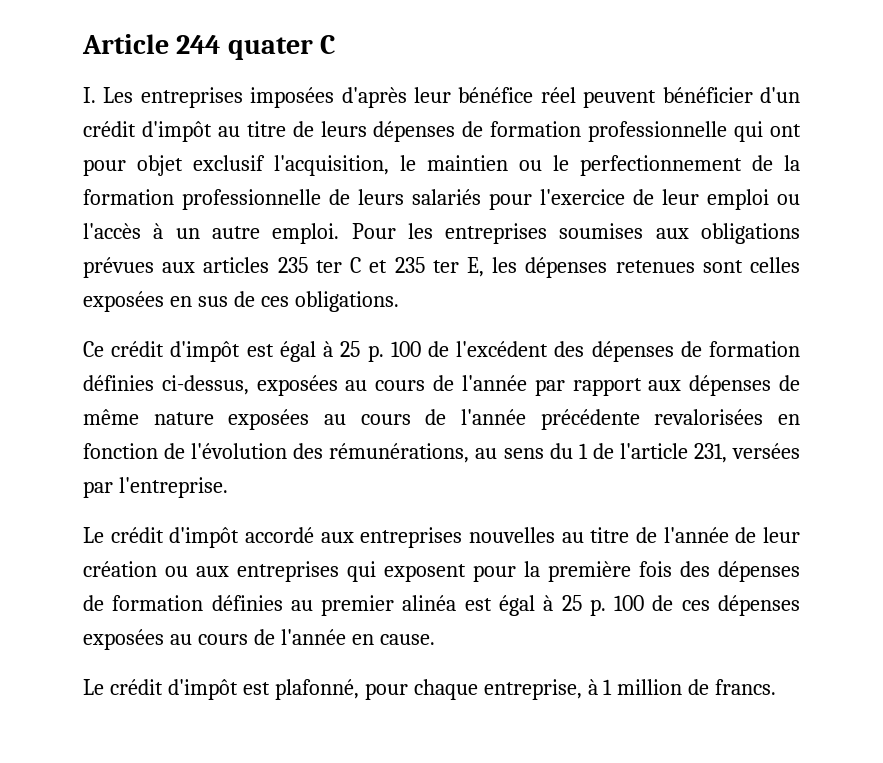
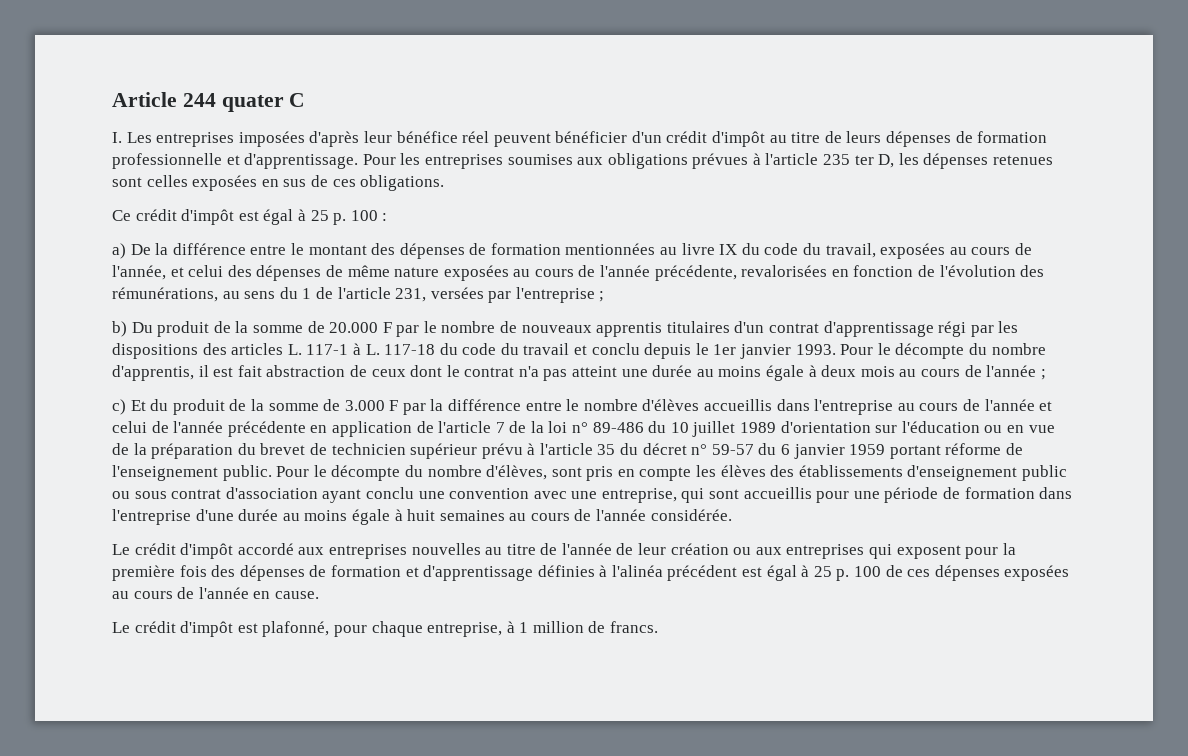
- I. Les entreprises imposées d'après leur bénéfice réel peuvent bénéficier d'un crédit d'impôt au titre de leurs dépenses de formation professionnelle qui ont pour objet exclusif l'acquisition, le maintien ou le perfectionnement de la formation professionnelle de leurs salariés pour l'exercice de leur emploi ou l'accès à un autre emploi.
+ I. Les entreprises imposées d'après leur bénéfice réel peuvent bénéficier d'un crédit d'impôt au titre de leurs dépenses de formation professionnelle et d'apprentissage.
- Pour les entreprises soumises aux obligations prévues aux articles 235 ter C et 235 ter E, les dépenses retenues sont celles exposées en sus de ces obligations.
+ Pour les entreprises soumises aux obligations prévues à l'article 235 ter D, les dépenses retenues sont celles exposées en sus de ces obligations.
- Ce crédit d'impôt est égal à 25 p. 100 de l'excédent des dépenses de formation définies ci-dessus, exposées au cours de l'année par rapport aux dépenses de même nature exposées au cours de l'année précédente revalorisées en fonction de l'évolution des rémunérations, au sens du 1 de l'article 231, versées par l'entreprise.
+ Ce crédit d'impôt est égal à 25 p. 100 :
+ a) De la différence entre le montant des dépenses de formation mentionnées au livre IX du code du travail, exposées au cours de l'année, et celui des dépenses de même nature exposées au cours de l'année précédente, revalorisées en fonction de l'évolution des rémunérations, au sens du 1 de l'article 231, versées par l'entreprise ;
+ b) Du produit de la somme de 20.000 F par le nombre de nouveaux apprentis titulaires d'un contrat d'apprentissage régi par les dispositions des articles L. 117-1 à L. 117-18 du code du travail et conclu depuis le 1er janvier 1993. Pour le décompte du nombre d'apprentis, il est fait abstraction de ceux dont le contrat n'a pas atteint une durée au moins égale à deux mois au cours de l'année ;
+ c) Et du produit de la somme de 3.000 F par la différence entre le nombre d'élèves accueillis dans l'entreprise au cours de l'année et celui de l'année précédente en application de l'article 7 de la loi n° 89-486 du 10 juillet 1989 d'orientation sur l'éducation ou en vue de la préparation du brevet de technicien supérieur prévu à l'article 35 du décret n° 59-57 du 6 janvier 1959 portant réforme de l'enseignement public. Pour le décompte du nombre d'élèves, sont pris en compte les élèves des établissements d'enseignement public ou sous contrat d'association ayant conclu une convention avec une entreprise, qui sont accueillis pour une période de formation dans l'entreprise d'une durée au moins égale à huit semaines au cours de l'année considérée.
- Le crédit d'impôt accordé aux entreprises nouvelles au titre de l'année de leur création ou aux entreprises qui exposent pour la première fois des dépenses de formation définies au premier alinéa est égal à 25 p. 100 de ces dépenses exposées au cours de l'année en cause.
+ Le crédit d'impôt accordé aux entreprises nouvelles au titre de l'année de leur création ou aux entreprises qui exposent pour la première fois des dépenses de formation et d'apprentissage définies à l'alinéa précédent est égal à 25 p. 100 de ces dépenses exposées au cours de l'année en cause.

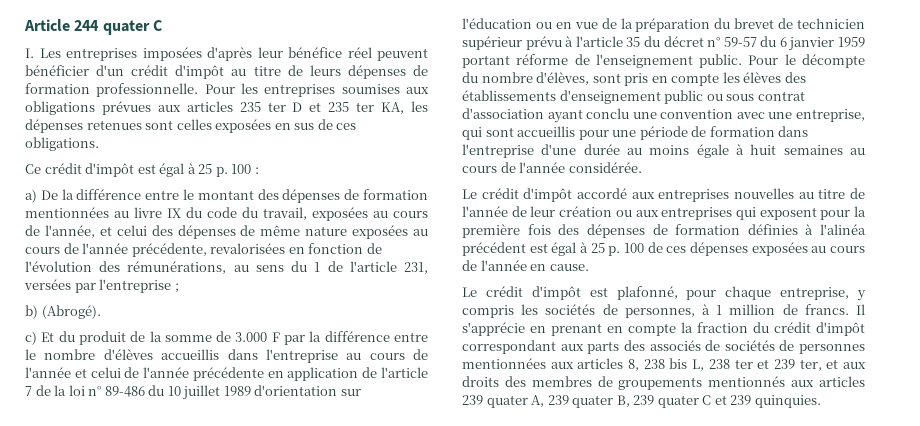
- I. Les entreprises imposées d'après leur bénéfice réel peuvent bénéficier d'un crédit d'impôt au titre de leurs dépenses de formation professionnelle et d'apprentissage.
+ I. Les entreprises imposées d'après leur bénéfice réel peuvent bénéficier d'un crédit d'impôt au titre de leurs dépenses de formation professionnelle.
- Pour les entreprises soumises aux obligations prévues à l'article 235 ter D, les dépenses retenues sont celles exposées en sus de ces obligations.
+ Pour les entreprises soumises aux obligations prévues aux articles 235 ter D et 235 ter KA, les dépenses retenues sont celles exposées en sus de ces obligations.
- b) Du produit de la somme de 20.000 F par le nombre de nouveaux apprentis titulaires d'un contrat d'apprentissage régi par les dispositions des articles L. 117-1 à L. 117-18 du code du travail et conclu depuis le 1er janvier 1993. Pour le décompte du nombre d'apprentis, il est fait abstraction de ceux dont le contrat n'a pas atteint une durée au moins égale à deux mois au cours de l'année ;
+ b) (Abrogé).
- Le crédit d'impôt accordé aux entreprises nouvelles au titre de l'année de leur création ou aux entreprises qui exposent pour la première fois des dépenses de formation et d'apprentissage définies à l'alinéa précédent est égal à 25 p. 100 de ces dépenses exposées au cours de l'année en cause.
+ Le crédit d'impôt accordé aux entreprises nouvelles au titre de l'année de leur création ou aux entreprises qui exposent pour la première fois des dépenses de formation définies à l'alinéa précédent est égal à 25 p. 100 de ces dépenses exposées au cours de l'année en cause.
- Le crédit d'impôt est plafonné, pour chaque entreprise, à 1 million de francs.
+ Le crédit d'impôt est plafonné, pour chaque entreprise, y compris les sociétés de personnes, à 1 million de francs.
+ Il s'apprécie en prenant en compte la fraction du crédit d'impôt correspondant aux parts des associés de sociétés de personnes mentionnées aux articles 8, 238 bis L, 238 ter et 239 ter, et aux droits des membres de groupements mentionnés aux articles 239 quater A, 239 quater B, 239 quater C et 239 quinquies.

